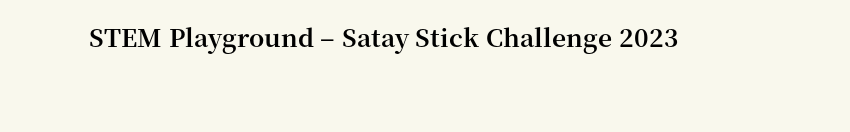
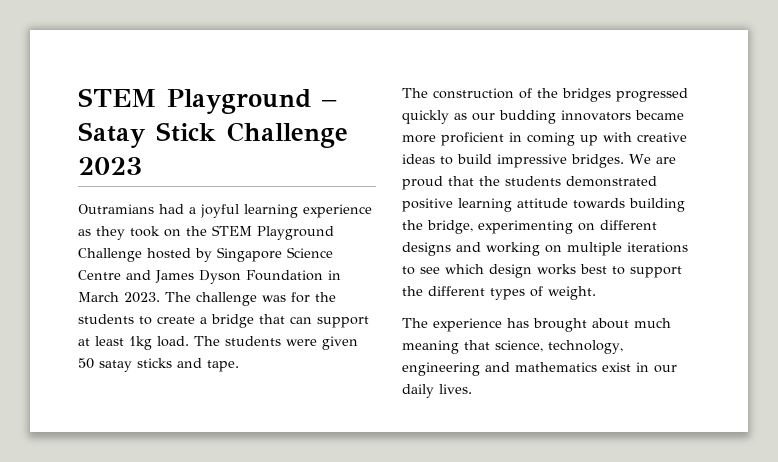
+ Outramians had a joyful learning experience as they took on the STEM Playground Challenge hosted by Singapore Science Centre and James Dyson Foundation in March 2023. The challenge was for the students to create a bridge that can support at least 1kg load. The students were given 50 satay sticks and tape.
+ The construction of the bridges progressed quickly as our budding innovators became more proficient in coming up with creative ideas to build impressive bridges. We are proud that the students demonstrated positive learning attitude towards building the bridge, experimenting on different designs and working on multiple iterations to see which design works best to support the different types of weight.
+ The experience has brought about much meaning that science, technology, engineering and mathematics exist in our daily lives.

